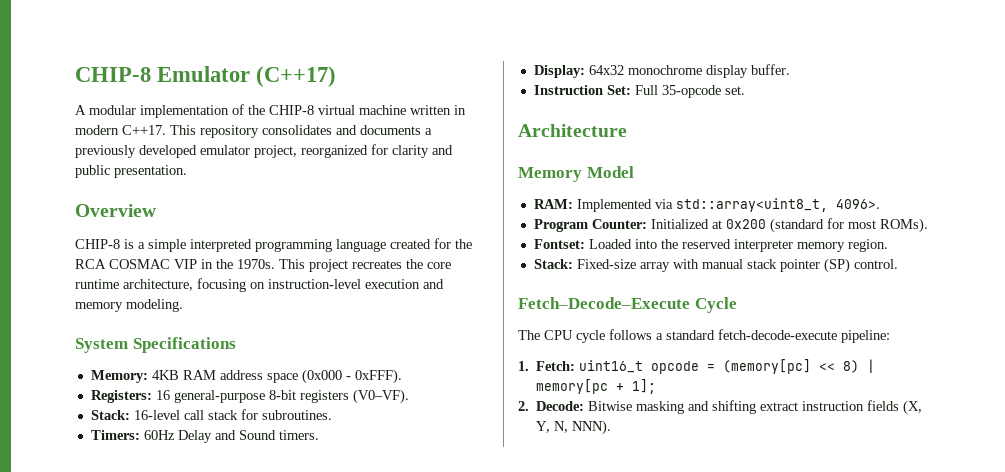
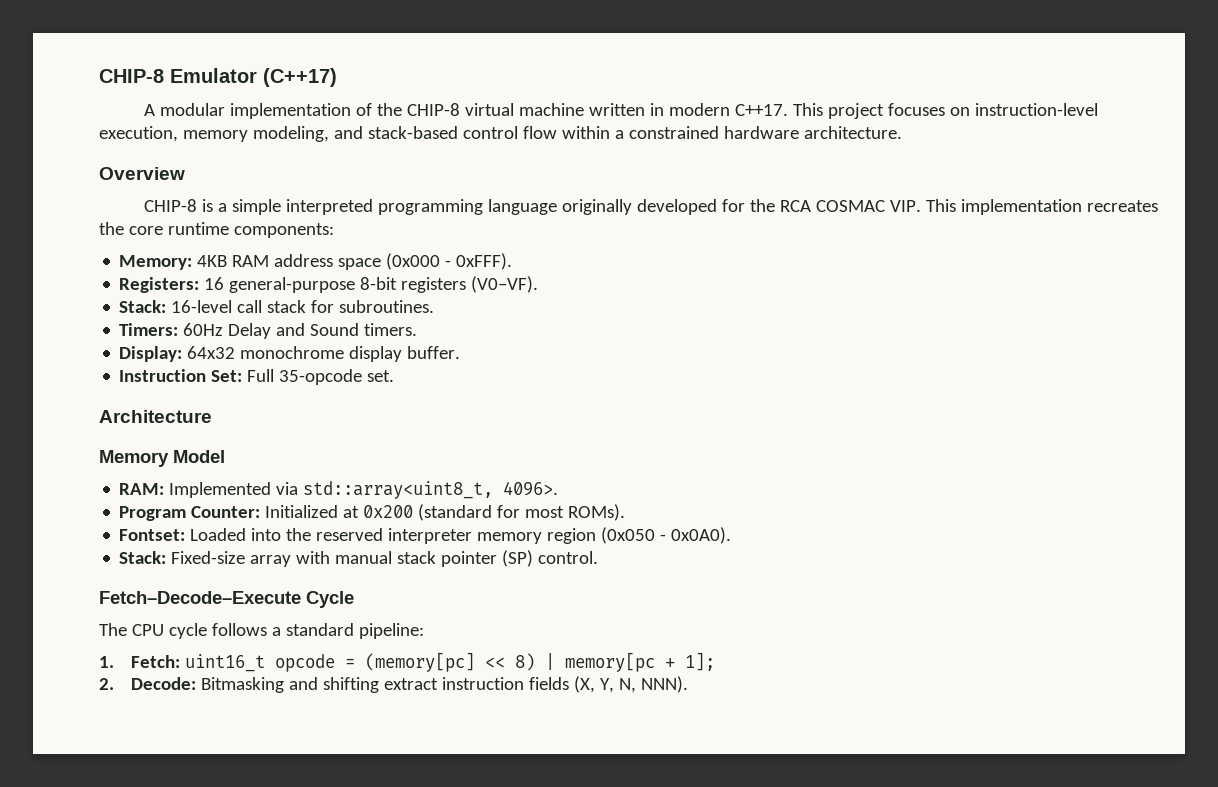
- This repository consolidates and documents a previously developed emulator project, reorganized for clarity and public presentation.
+ This project focuses on instruction-level execution, memory modeling, and stack-based control flow within a constrained hardware architecture.
- CHIP-8 is a simple interpreted programming language created for the RCA COSMAC VIP in the 1970s. This project recreates the core runtime architecture, focusing on instruction-level execution and memory modeling.
- System Specifications
+ CHIP-8 is a simple interpreted programming language originally developed for the RCA COSMAC VIP. This implementation recreates the core runtime components:
- Fontset: Loaded into the reserved interpreter memory region.
+ Fontset: Loaded into the reserved interpreter memory region (0x050 - 0x0A0).
- The CPU cycle follows a standard fetch-decode-execute pipeline:
+ The CPU cycle follows a standard pipeline:
- 2. Decode: Bitwise masking and shifting extract instruction fields (X, Y, N, NNN).
+ 2. Decode: Bitmasking and shifting extract instruction fields (X, Y, N, NNN).

